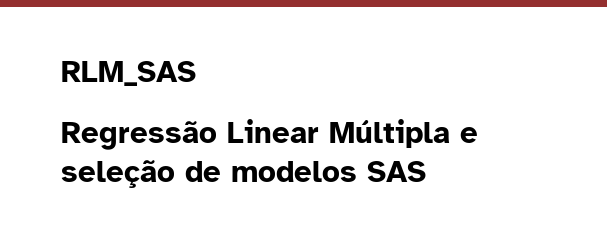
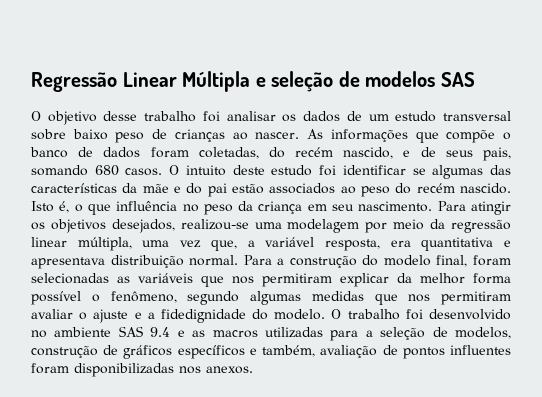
- RLM_SAS
+ O objetivo desse trabalho foi analisar os dados de um estudo transversal sobre baixo peso de crianças ao nascer. As informações que compõe o banco de dados foram coletadas, do recém nascido, e de seus pais, somando 680 casos. O intuito deste estudo foi identificar se algumas das características da mãe e do pai estão associados ao peso do recém nascido. Isto é, o que influência no peso da criança em seu nascimento. Para atingir os objetivos desejados, realizou-se uma modelagem por meio da regressão linear múltipla, uma vez que, a variável resposta, era quantitativa e apresentava distribuição normal. Para a construção do modelo final, foram selecionadas as variáveis que nos permitiram explicar da melhor forma possível o fenômeno, segundo algumas medidas que nos permitiram avaliar o ajuste e a fidedignidade do modelo. O trabalho foi desenvolvido no ambiente SAS 9.4 e as macros utilizadas para a seleção de modelos, construção de gráficos específicos e também, avaliação de pontos influentes foram disponibilizadas nos anexos.

